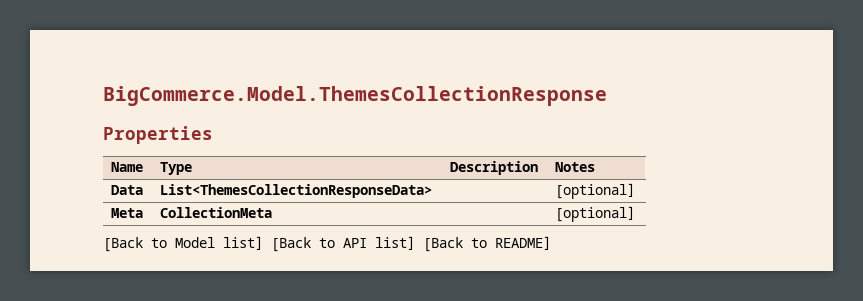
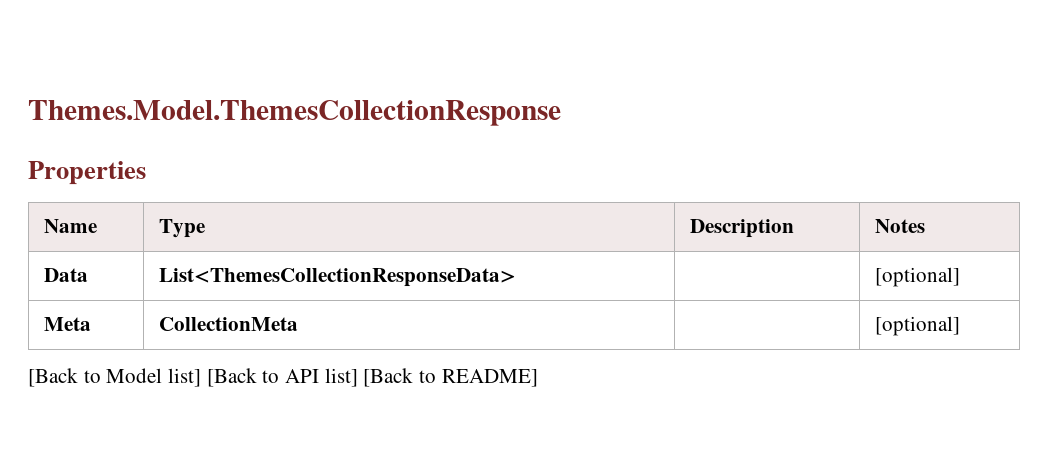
- BigCommerce.Model.ThemesCollectionResponse
+ Themes.Model.ThemesCollectionResponse

